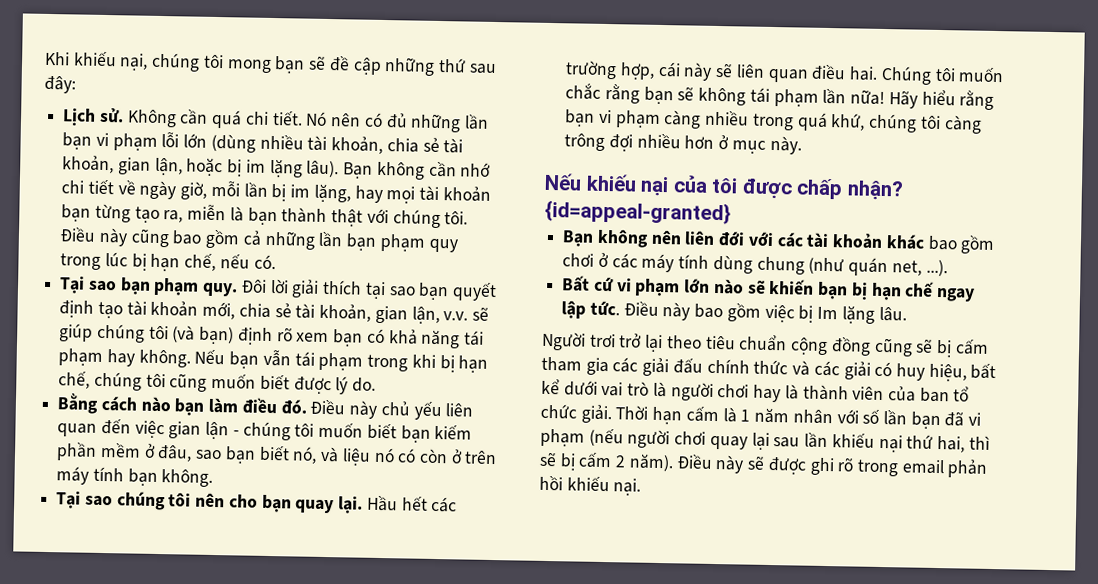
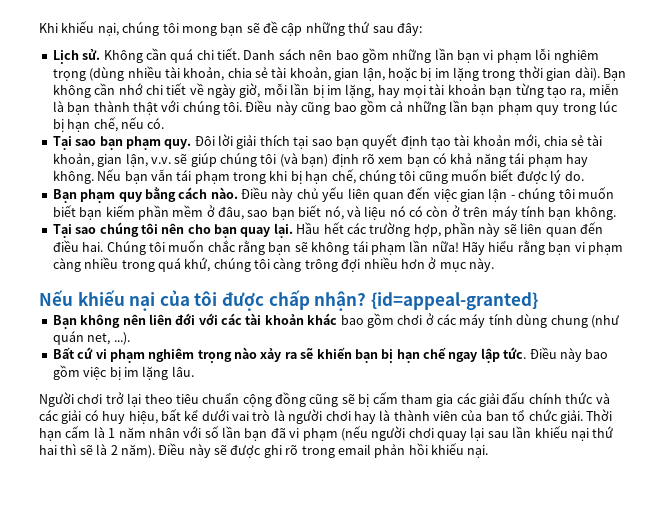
- Nó nên có đủ những lần bạn vi phạm lỗi lớn (dùng nhiều tài khoản, chia sẻ tài khoản, gian lận, hoặc bị im lặng lâu).
+ Danh sách nên bao gồm những lần bạn vi phạm lỗi nghiêm trọng (dùng nhiều tài khoản, chia sẻ tài khoản, gian lận, hoặc bị im lặng trong thời gian dài).
- Bằng cách nào bạn làm điều đó.
+ Bạn phạm quy bằng cách nào.
- Hầu hết các trường hợp, cái này sẽ liên quan điều hai.
+ Hầu hết các trường hợp, phần này sẽ liên quan đến điều hai.
- Bất cứ vi phạm lớn nào sẽ khiến bạn bị hạn chế ngay lập tức.
+ Bất cứ vi phạm nghiêm trọng nào xảy ra sẽ khiến bạn bị hạn chế ngay lập tức.
- Điều này bao gồm việc bị Im lặng lâu.
+ Điều này bao gồm việc bị im lặng lâu.
- Người trơi trở lại theo tiêu chuẩn cộng đồng cũng sẽ bị cấm tham gia các giải đấu chính thức và các giải có huy hiệu, bất kể dưới vai trò là người chơi hay là thành viên của ban tổ chức giải.
+ Người chơi trở lại theo tiêu chuẩn cộng đồng cũng sẽ bị cấm tham gia các giải đấu chính thức và các giải có huy hiệu, bất kể dưới vai trò là người chơi hay là thành viên của ban tổ chức giải.
- Thời hạn cấm là 1 năm nhân với số lần bạn đã vi phạm (nếu người chơi quay lại sau lần khiếu nại thứ hai, thì sẽ bị cấm 2 năm).
+ Thời hạn cấm là 1 năm nhân với số lần bạn đã vi phạm (nếu người chơi quay lại sau lần khiếu nại thứ hai thì sẽ là 2 năm).

